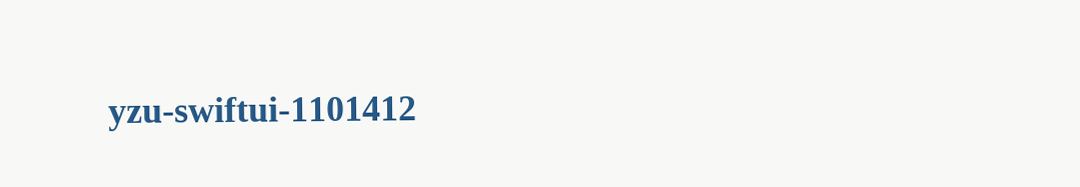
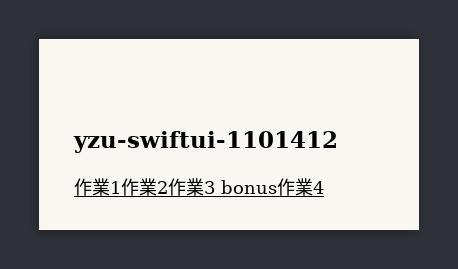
+ 作業1作業2作業3 bonus作業4

